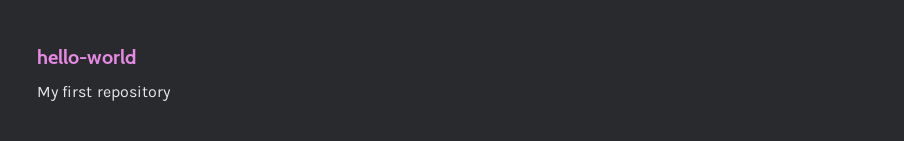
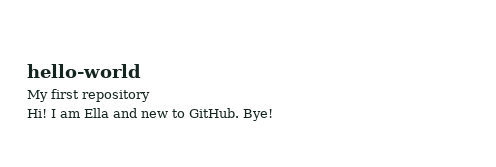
+ Hi! I am Ella and new to GitHub. Bye!

